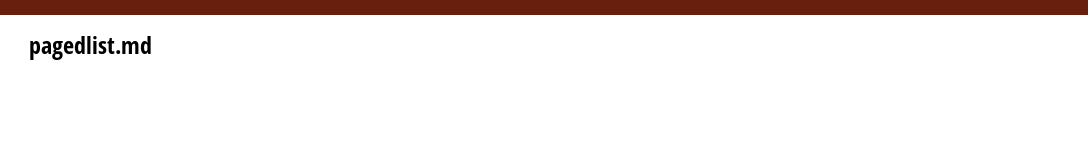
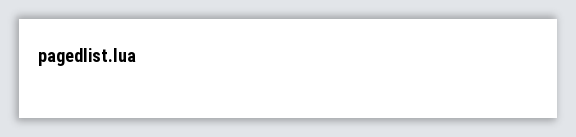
- pagedlist.md
+ pagedlist.lua

